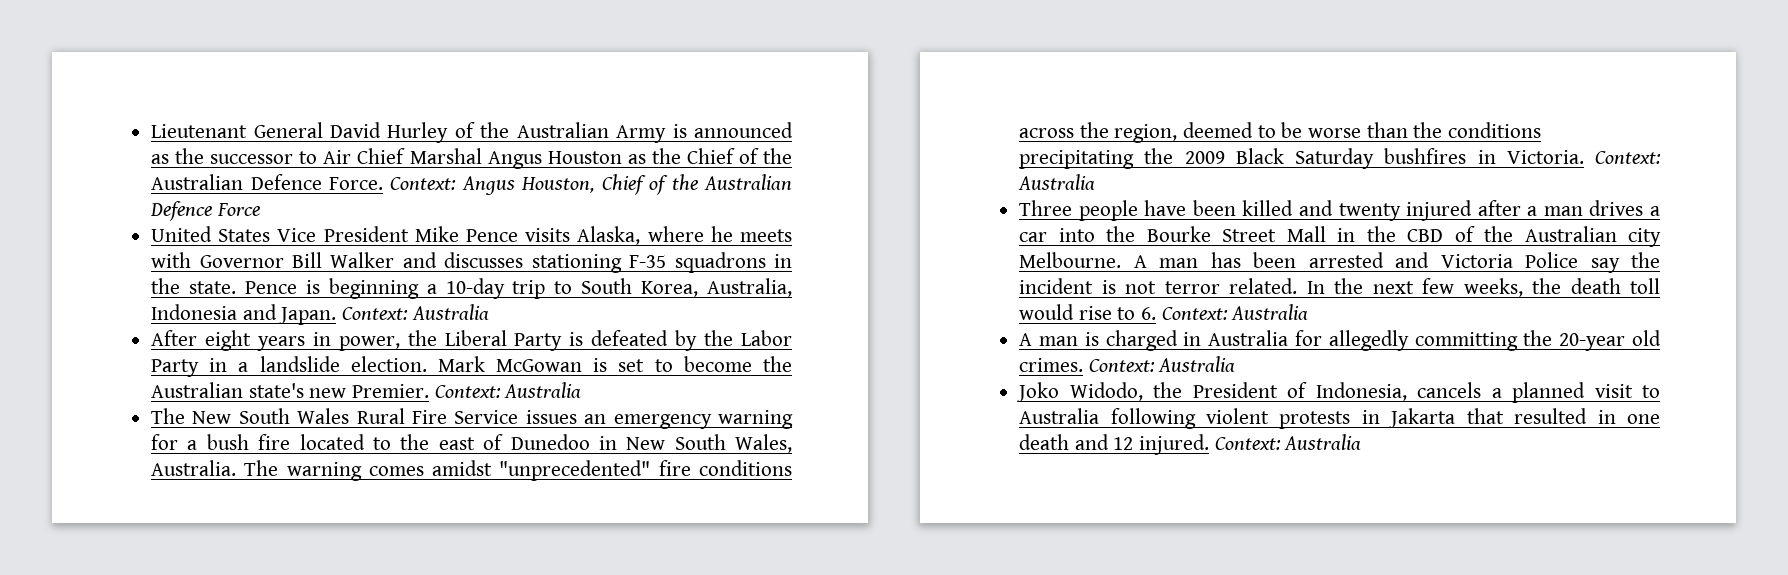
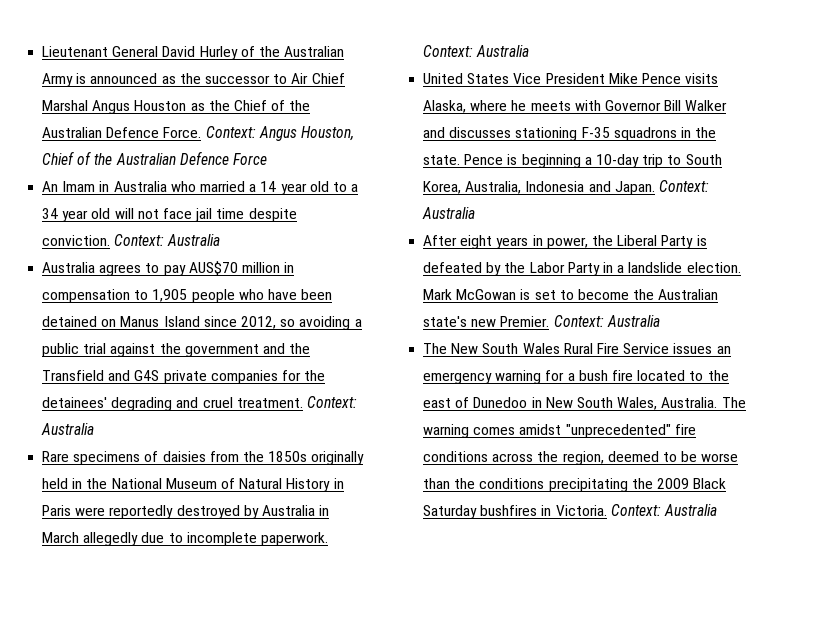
+ An Imam in Australia who married a 14 year old to a 34 year old will not face jail time despite conviction. Context: Australia
+ Australia agrees to pay AUS$70 million in compensation to 1,905 people who have been detained on Manus Island since 2012, so avoiding a public trial against the government and the Transfield and G4S private companies for the detainees' degrading and cruel treatment. Context: Australia
+ Rare specimens of daisies from the 1850s originally held in the National Museum of Natural History in Paris were reportedly destroyed by Australia in March allegedly due to incomplete paperwork. Context: Australia
- Three people have been killed and twenty injured after a man drives a car into the Bourke Street Mall in the CBD of the Australian city Melbourne. A man has been arrested and Victoria Police say the incident is not terror related. In the next few weeks, the death toll would rise to 6. Context: Australia
- A man is charged in Australia for allegedly committing the 20-year old crimes. Context: Australia
- Joko Widodo, the President of Indonesia, cancels a planned visit to Australia following violent protests in Jakarta that resulted in one death and 12 injured. Context: Australia

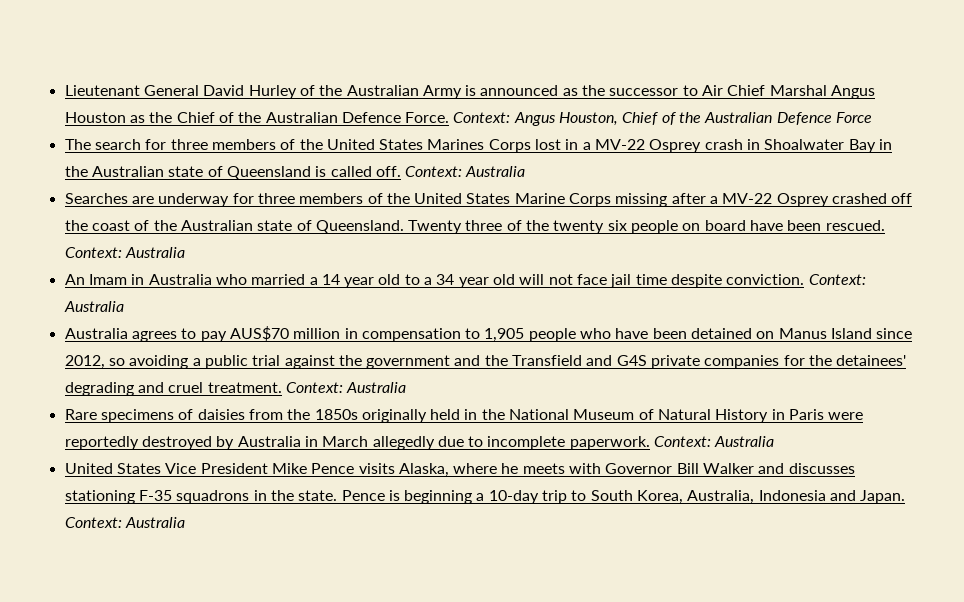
+ The search for three members of the United States Marines Corps lost in a MV-22 Osprey crash in Shoalwater Bay in the Australian state of Queensland is called off. Context: Australia
+ Searches are underway for three members of the United States Marine Corps missing after a MV-22 Osprey crashed off the coast of the Australian state of Queensland. Twenty three of the twenty six people on board have been rescued. Context: Australia
- After eight years in power, the Liberal Party is defeated by the Labor Party in a landslide election. Mark McGowan is set to become the Australian state's new Premier. Context: Australia
- The New South Wales Rural Fire Service issues an emergency warning for a bush fire located to the east of Dunedoo in New South Wales, Australia. The warning comes amidst "unprecedented" fire conditions across the region, deemed to be worse than the conditions precipitating the 2009 Black Saturday bushfires in Victoria. Context: Australia

